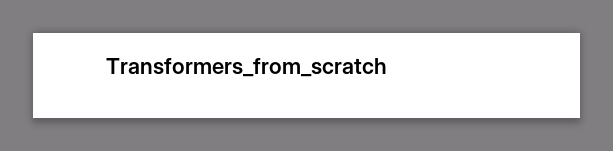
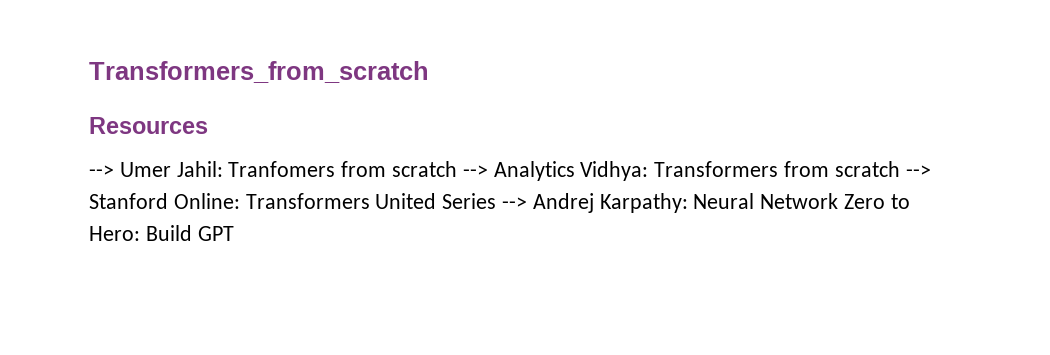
+ Resources
+ --> Umer Jahil: Tranfomers from scratch --> Analytics Vidhya: Transformers from scratch --> Stanford Online: Transformers United Series --> Andrej Karpathy: Neural Network Zero to Hero: Build GPT

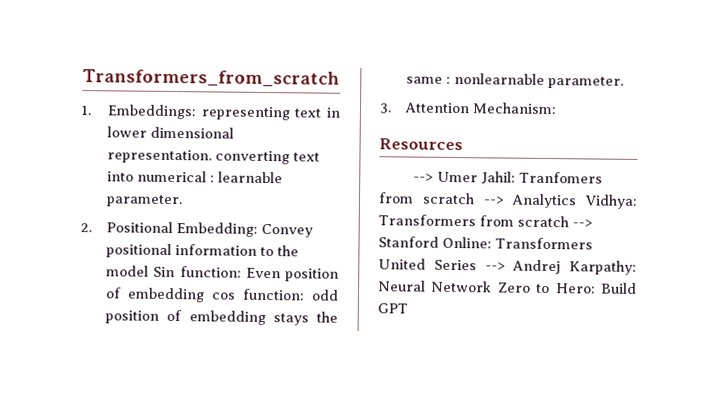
+ 1. Embeddings: representing text in lower dimensional representation. converting text into numerical : learnable parameter.
+ 2. Positional Embedding: Convey positional information to the model Sin function: Even position of embedding cos function: odd position of embedding stays the same : nonlearnable parameter.
+ 3. Attention Mechanism:

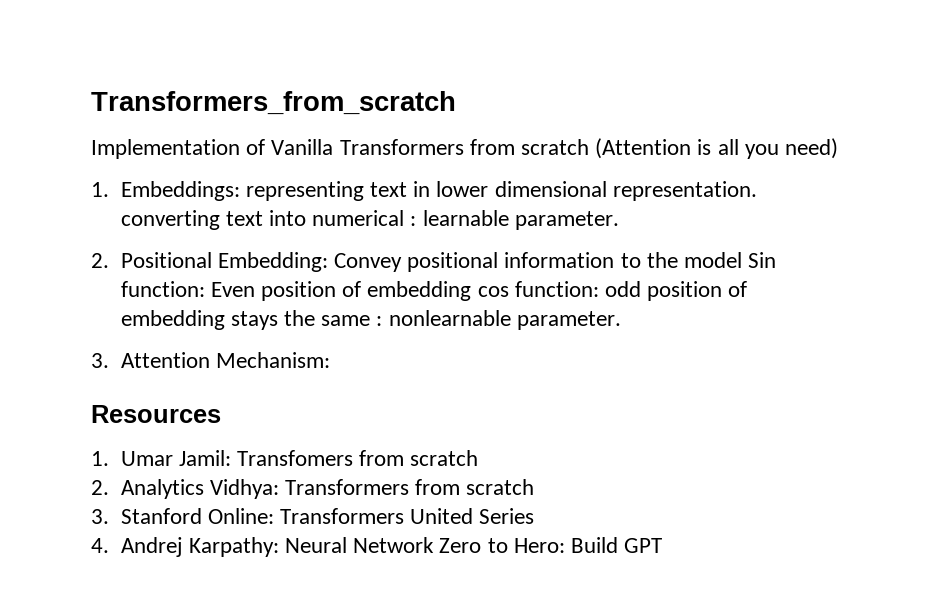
+ Implementation of Vanilla Transformers from scratch (Attention is all you need)
- --> Umer Jahil: Tranfomers from scratch --> Analytics Vidhya: Transformers from scratch --> Stanford Online: Transformers United Series --> Andrej Karpathy: Neural Network Zero to Hero: Build GPT
+ 1. Umar Jamil: Transfomers from scratch
+ 2. Analytics Vidhya: Transformers from scratch
+ 3. Stanford Online: Transformers United Series
+ 4. Andrej Karpathy: Neural Network Zero to Hero: Build GPT

